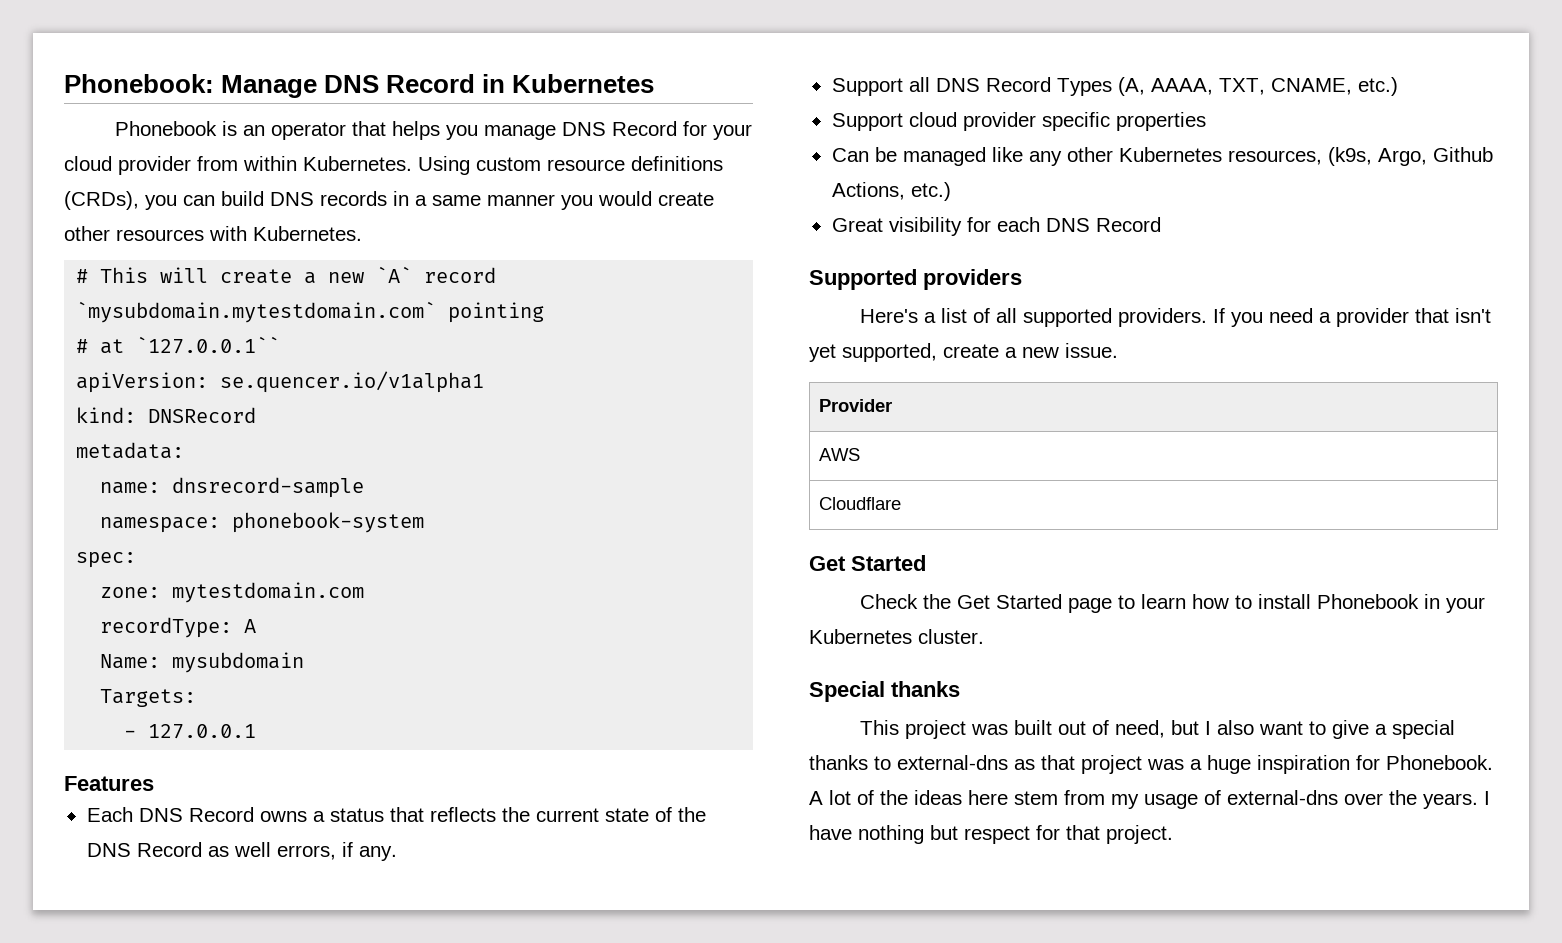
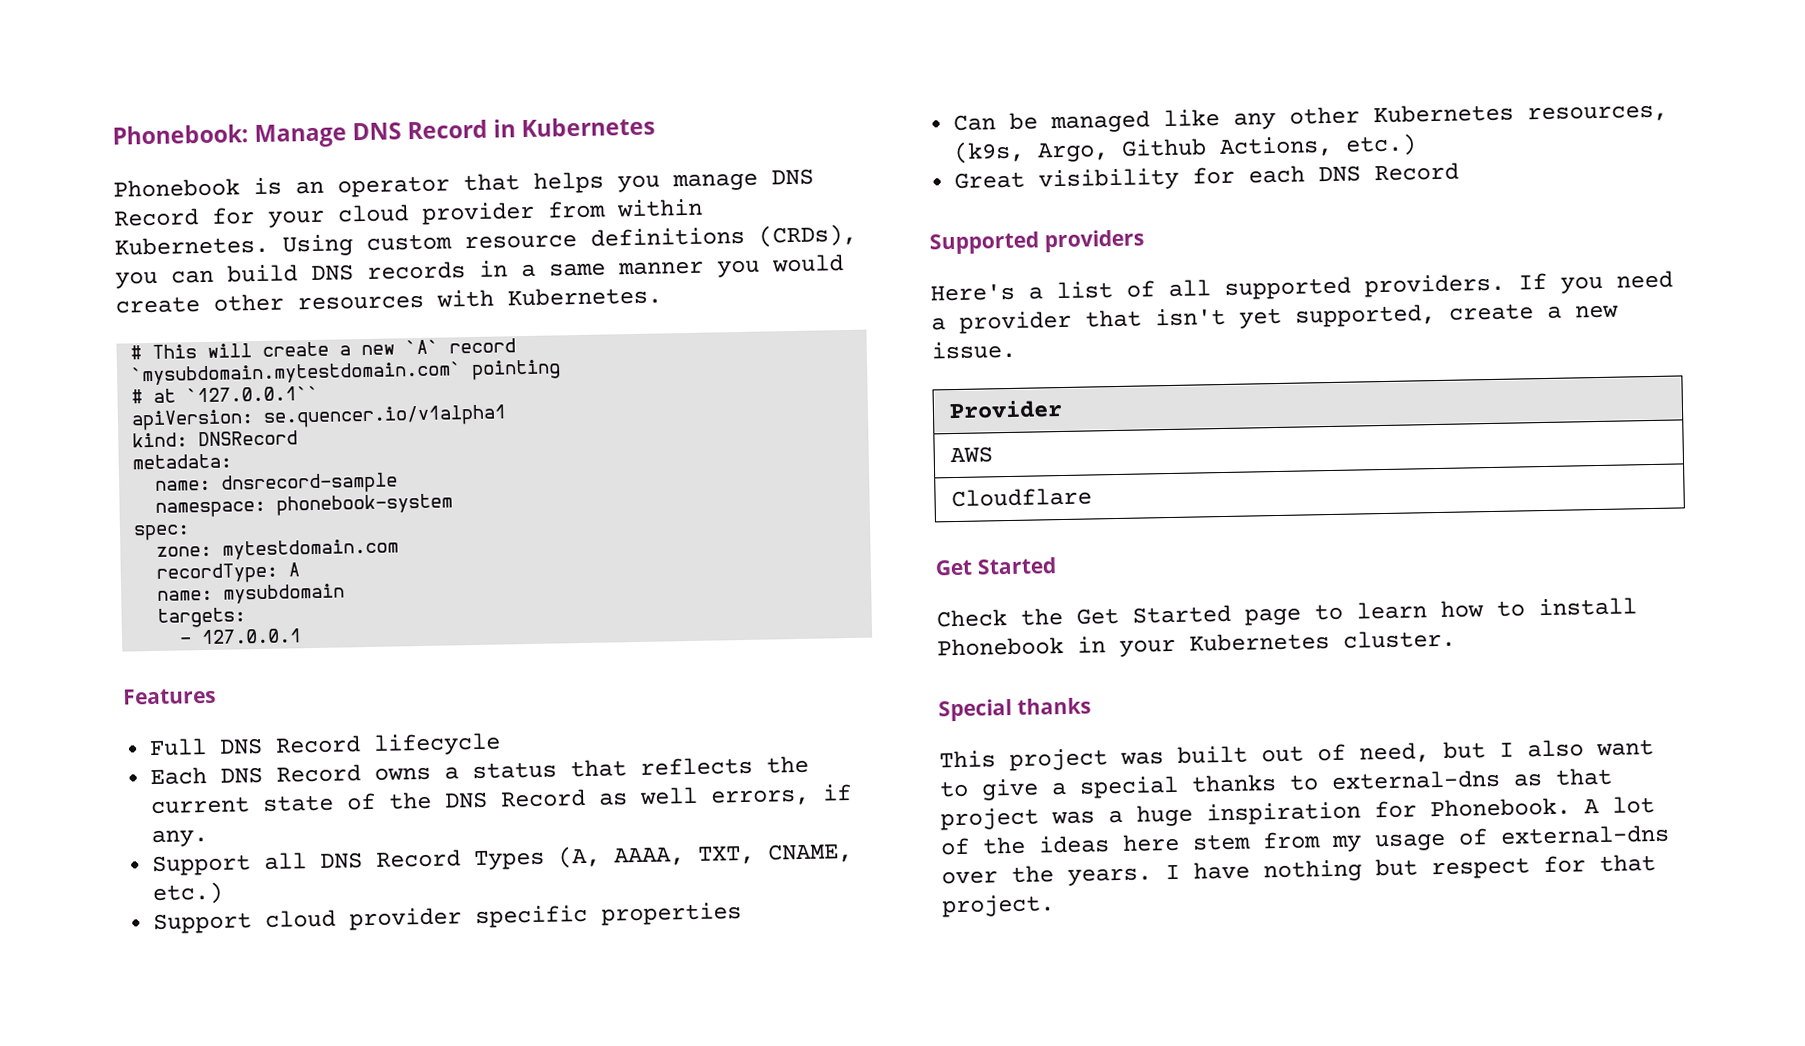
- Name: mysubdomain
+ name: mysubdomain
- Targets:
+ targets:
+ Full DNS Record lifecycle

